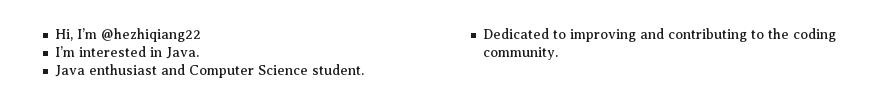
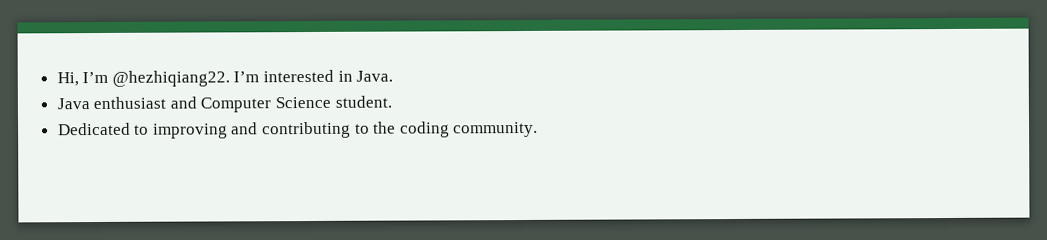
- Hi, I’m @hezhiqiang22
- I’m interested in Java.
+ Hi, I’m @hezhiqiang22. I’m interested in Java.

